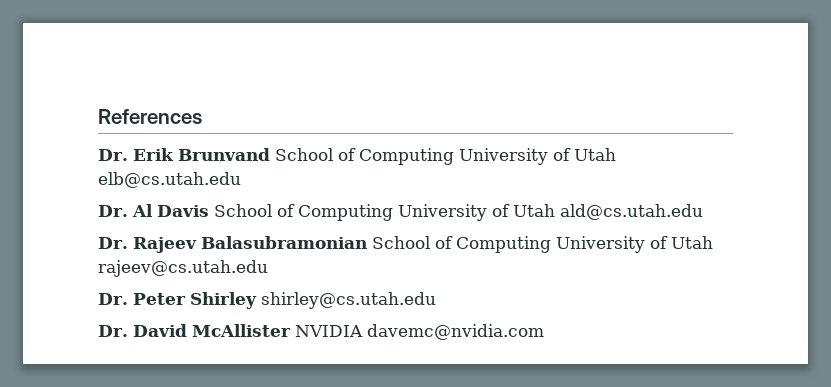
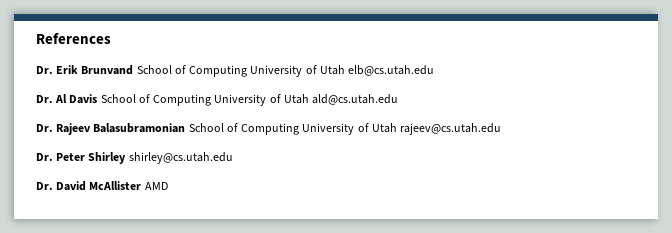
- Dr. David McAllister NVIDIA davemc@nvidia.com
+ Dr. David McAllister AMD

